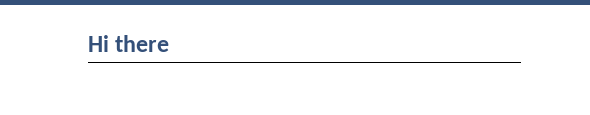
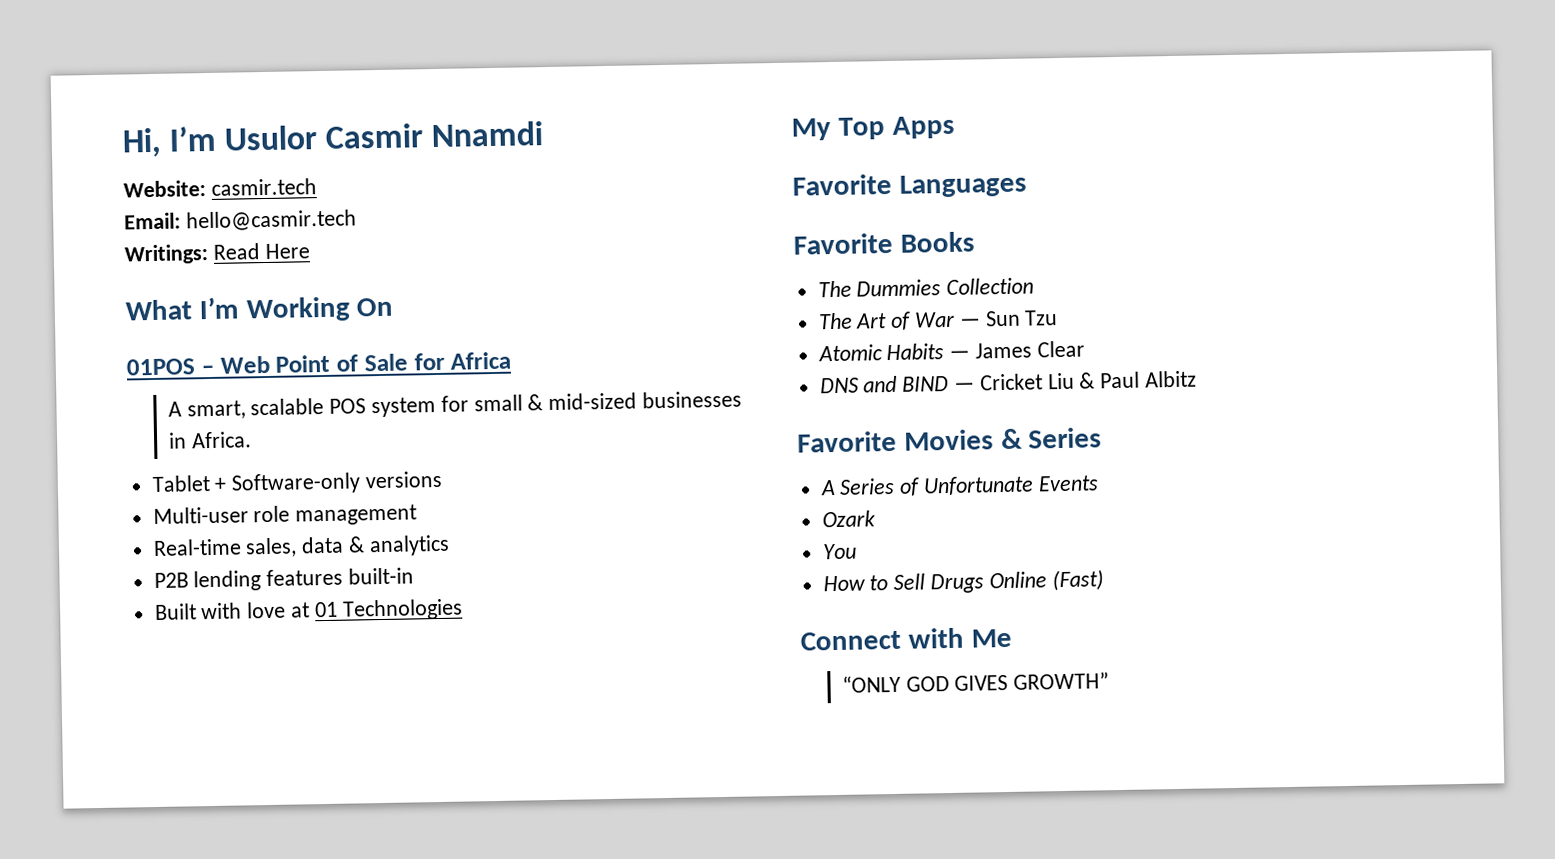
- Hi there
+ Hi, I’m Usulor Casmir Nnamdi
+ Website: casmir.tech
+ Email: hello@casmir.tech
+ Writings: Read Here
+ What I’m Working On
+ 01POS – Web Point of Sale for Africa
+ A smart, scalable POS system for small & mid-sized businesses in Africa.
+ Tablet + Software-only versions
+ Multi-user role management
+ Real-time sales, data & analytics
+ P2B lending features built-in
+ Built with love at 01 Technologies
+ My Top Apps
+ Favorite Languages
+ Favorite Books
+ The Dummies Collection
+ The Art of War — Sun Tzu
+ Atomic Habits — James Clear
+ DNS and BIND — Cricket Liu & Paul Albitz
+ Favorite Movies & Series
+ A Series of Unfortunate Events
+ Ozark
+ You
+ How to Sell Drugs Online (Fast)
+ Connect with Me
+ “ONLY GOD GIVES GROWTH”

